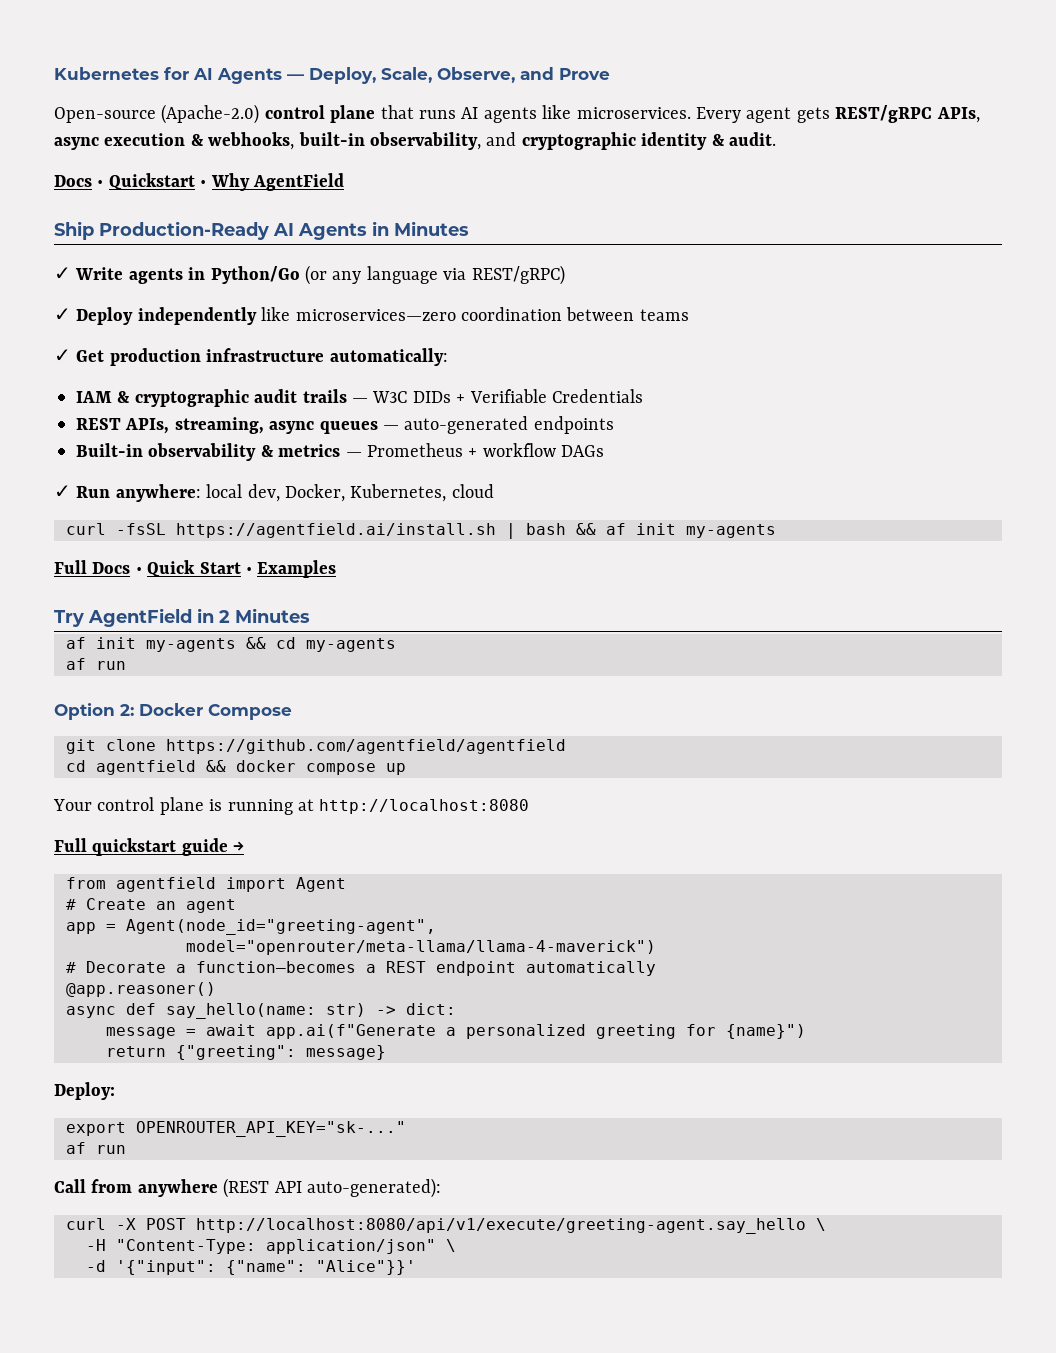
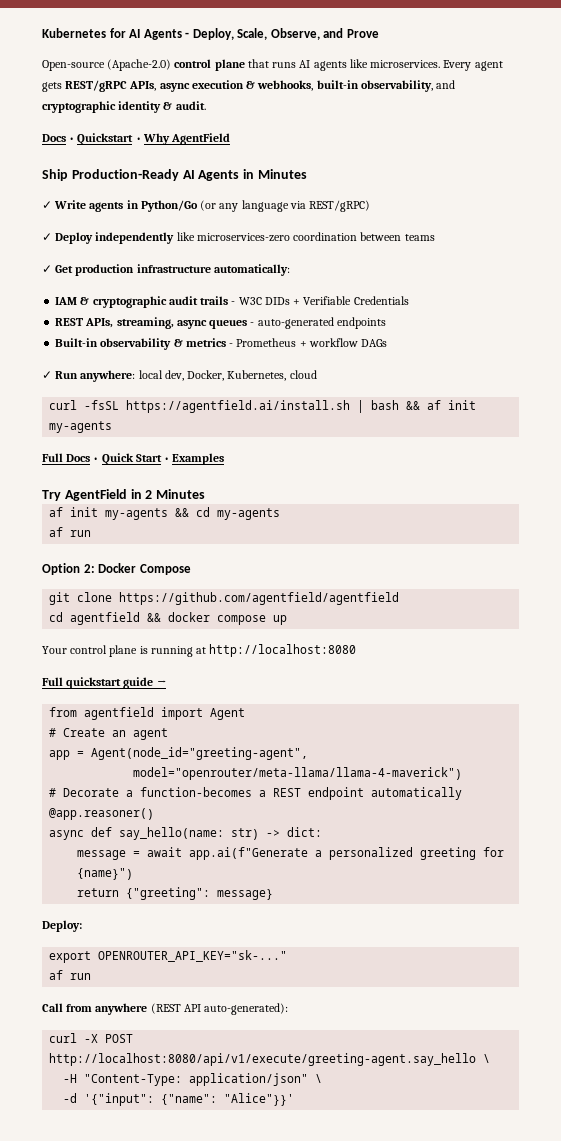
- Kubernetes for AI Agents — Deploy, Scale, Observe, and Prove
+ Kubernetes for AI Agents - Deploy, Scale, Observe, and Prove
- ✓ Deploy independently like microservices—zero coordination between teams
+ ✓ Deploy independently like microservices-zero coordination between teams
- IAM & cryptographic audit trails — W3C DIDs + Verifiable Credentials
+ IAM & cryptographic audit trails - W3C DIDs + Verifiable Credentials
- REST APIs, streaming, async queues — auto-generated endpoints
+ REST APIs, streaming, async queues - auto-generated endpoints
- Built-in observability & metrics — Prometheus + workflow DAGs
+ Built-in observability & metrics - Prometheus + workflow DAGs
- # Decorate a function—becomes a REST endpoint automatically
+ # Decorate a function-becomes a REST endpoint automatically

